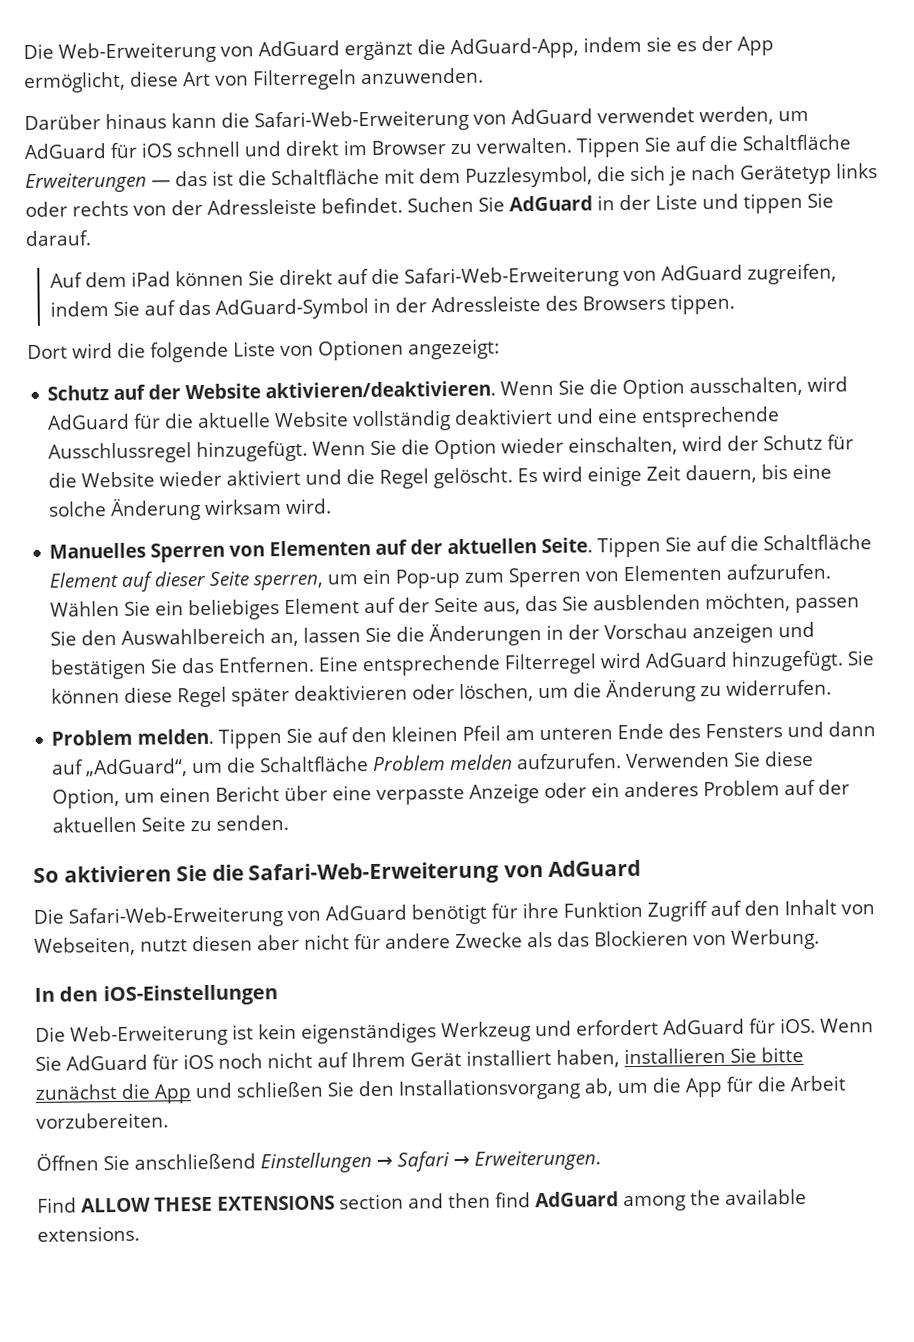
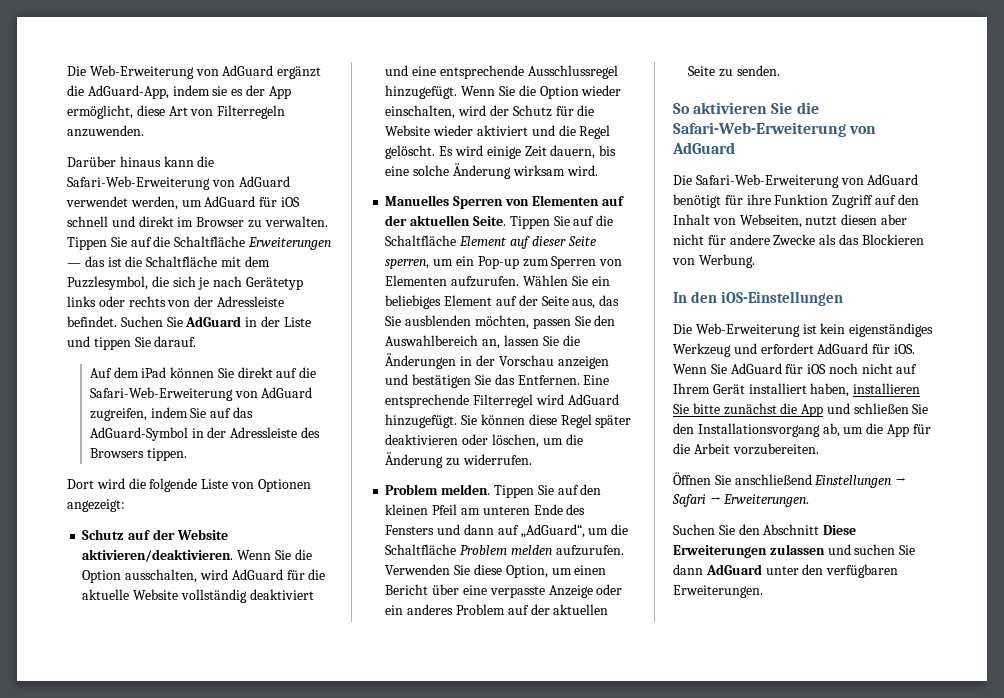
- Find ALLOW THESE EXTENSIONS section and then find AdGuard among the available extensions.
+ Suchen Sie den Abschnitt Diese Erweiterungen zulassen und suchen Sie dann AdGuard unter den verfügbaren Erweiterungen.

